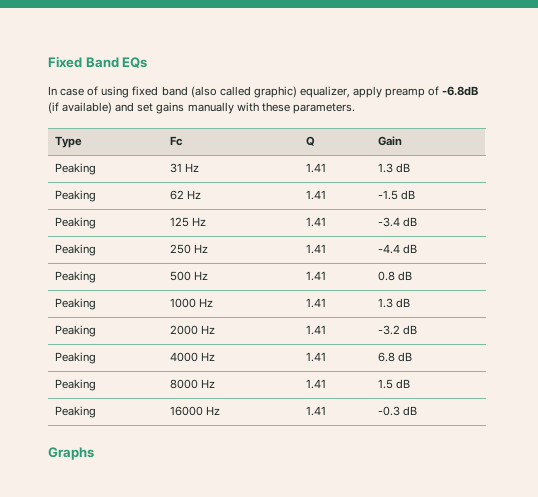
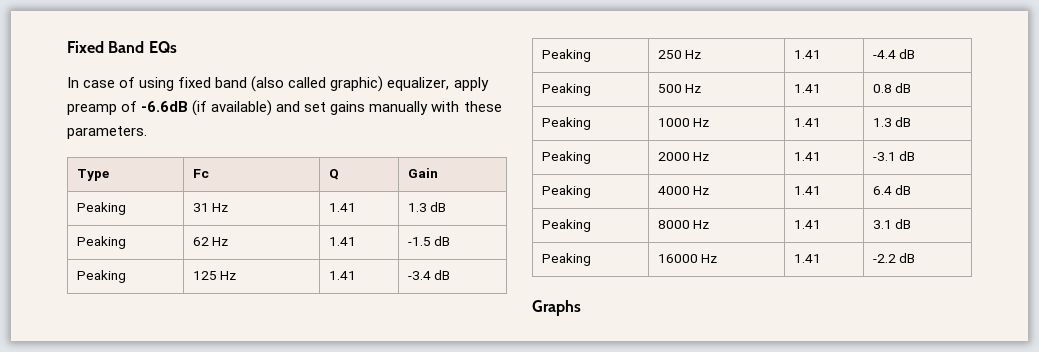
- In case of using fixed band (also called graphic) equalizer, apply preamp of -6.8dB (if available) and set gains manually with these parameters.
+ In case of using fixed band (also called graphic) equalizer, apply preamp of -6.6dB (if available) and set gains manually with these parameters.
- Peaking | 2000 Hz | 1.41 | -3.2 dB
+ Peaking | 2000 Hz | 1.41 | -3.1 dB
- Peaking | 4000 Hz | 1.41 | 6.8 dB
+ Peaking | 4000 Hz | 1.41 | 6.4 dB
- Peaking | 8000 Hz | 1.41 | 1.5 dB
+ Peaking | 8000 Hz | 1.41 | 3.1 dB
- Peaking | 16000 Hz | 1.41 | -0.3 dB
+ Peaking | 16000 Hz | 1.41 | -2.2 dB

